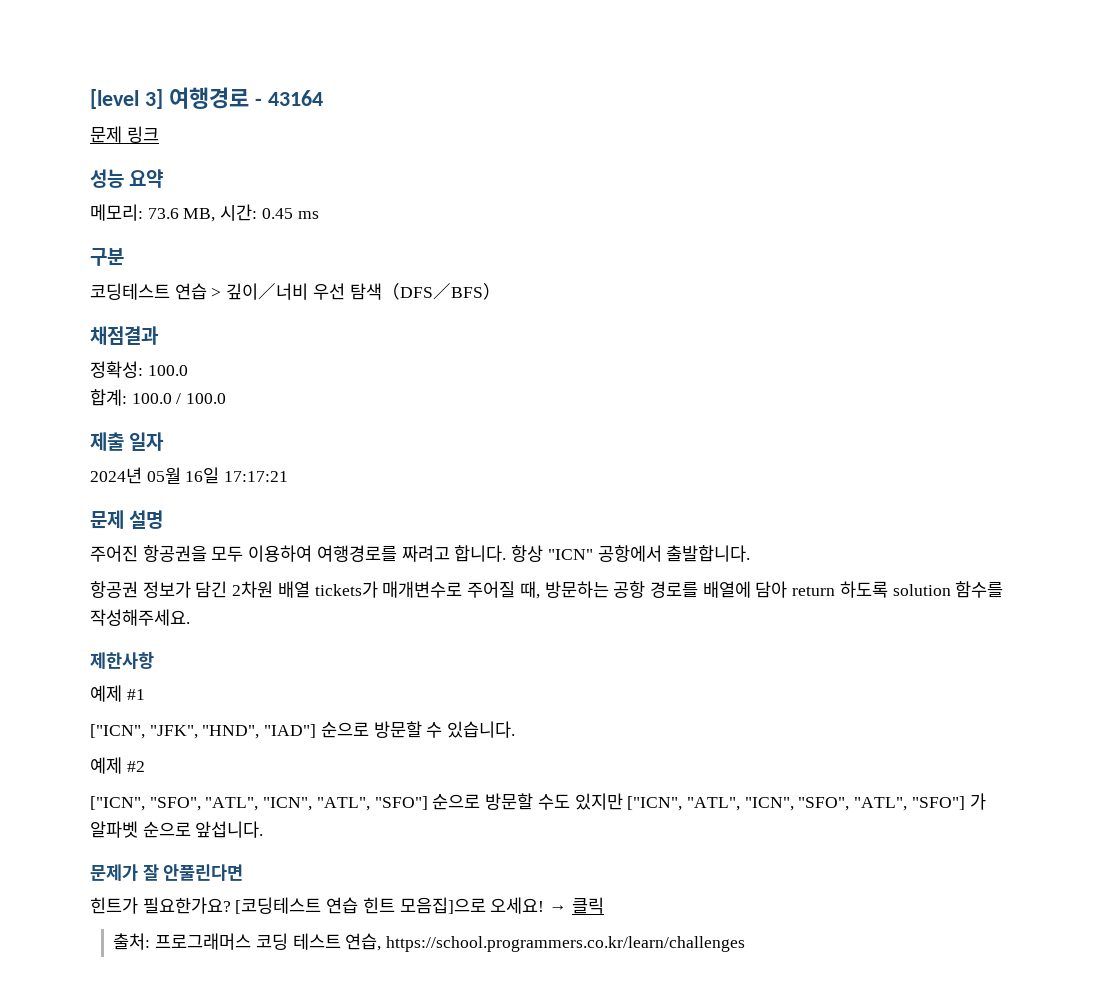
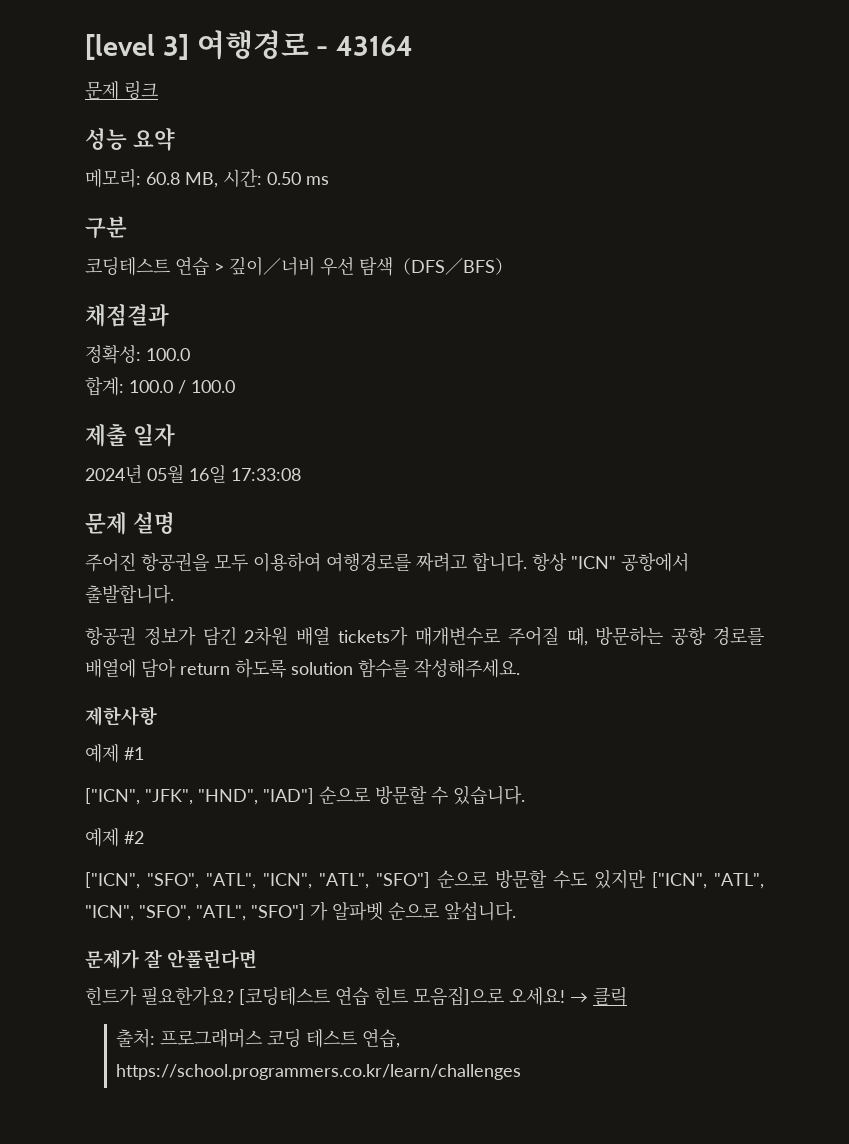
- 메모리: 73.6 MB, 시간: 0.45 ms
+ 메모리: 60.8 MB, 시간: 0.50 ms
- 2024년 05월 16일 17:17:21
+ 2024년 05월 16일 17:33:08

